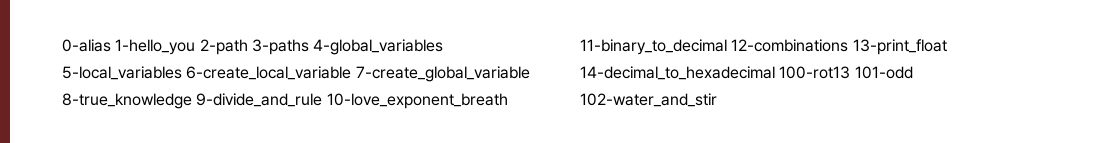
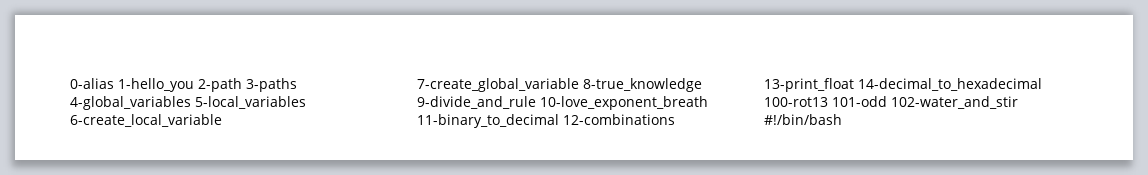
- 0-alias 1-hello_you 2-path 3-paths 4-global_variables 5-local_variables 6-create_local_variable 7-create_global_variable 8-true_knowledge 9-divide_and_rule 10-love_exponent_breath 11-binary_to_decimal 12-combinations 13-print_float 14-decimal_to_hexadecimal 100-rot13 101-odd 102-water_and_stir
+ 0-alias 1-hello_you 2-path 3-paths 4-global_variables 5-local_variables 6-create_local_variable 7-create_global_variable 8-true_knowledge 9-divide_and_rule 10-love_exponent_breath 11-binary_to_decimal 12-combinations 13-print_float 14-decimal_to_hexadecimal 100-rot13 101-odd 102-water_and_stir #!/bin/bash

